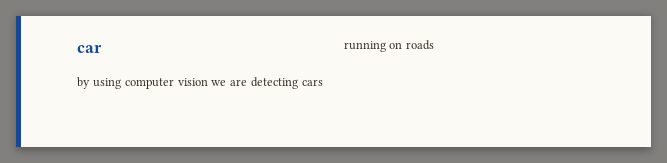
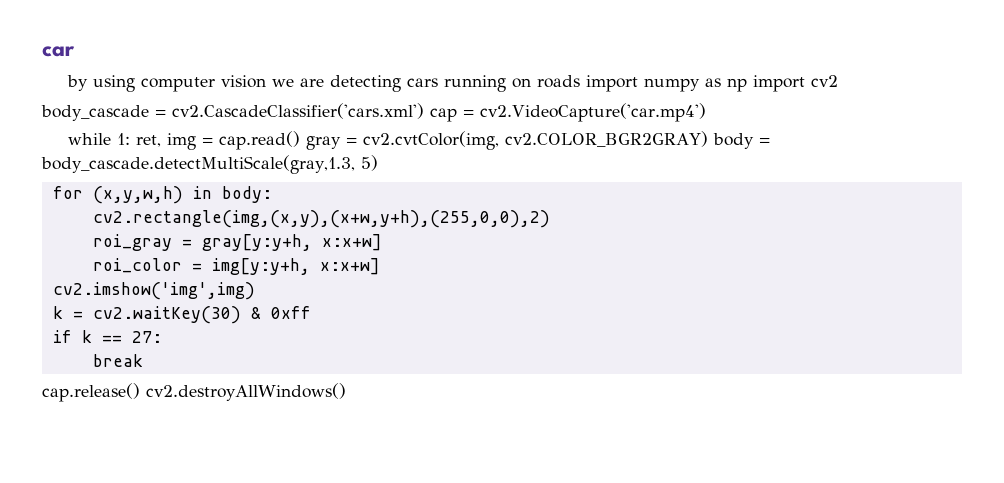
- by using computer vision we are detecting cars running on roads
+ by using computer vision we are detecting cars running on roads import numpy as np import cv2
+ body_cascade = cv2.CascadeClassifier('cars.xml') cap = cv2.VideoCapture('car.mp4')
+ while 1: ret, img = cap.read() gray = cv2.cvtColor(img, cv2.COLOR_BGR2GRAY) body = body_cascade.detectMultiScale(gray,1.3, 5)
+ for (x,y,w,h) in body:
+ cv2.rectangle(img,(x,y),(x+w,y+h),(255,0,0),2)
+ roi_gray = gray[y:y+h, x:x+w]
+ roi_color = img[y:y+h, x:x+w]
+ cv2.imshow('img',img)
+ k = cv2.waitKey(30) & 0xff
+ if k == 27:
+ break
+ cap.release() cv2.destroyAllWindows()

